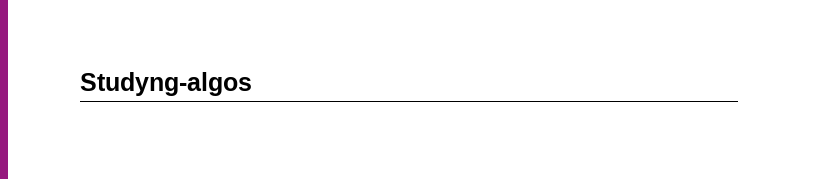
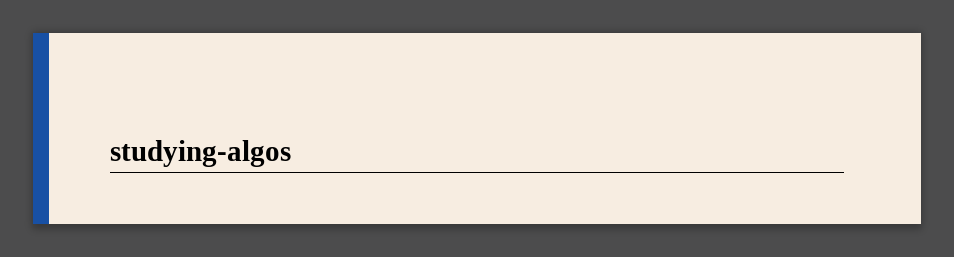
- Studyng-algos
+ studying-algos

